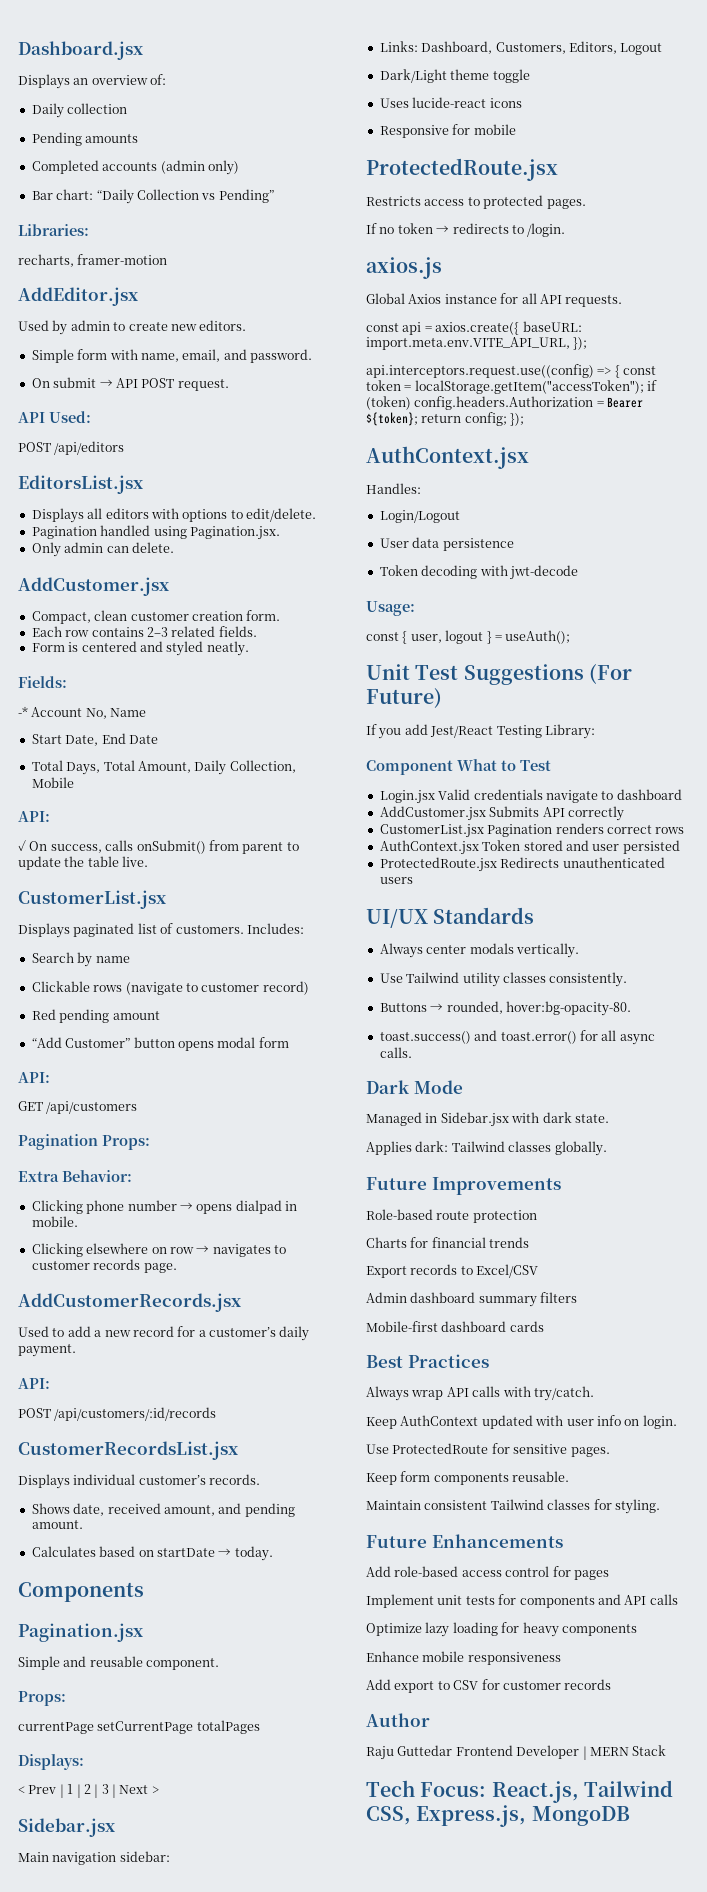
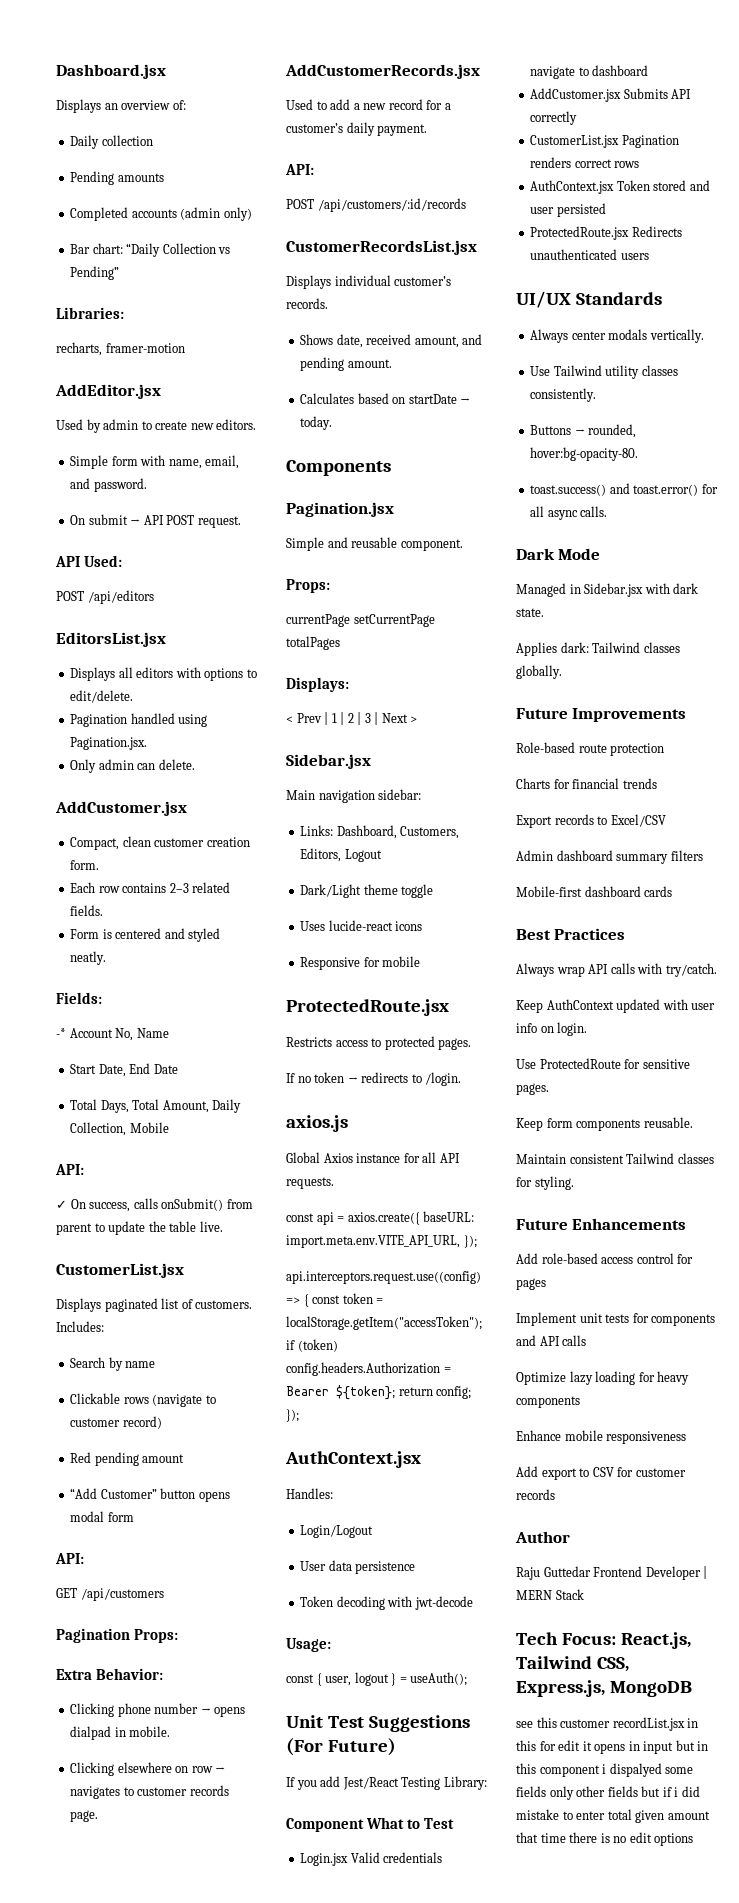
+ see this customer recordList.jsx in this for edit it opens in input but in this component i dispalyed some fields only other fields but if i did mistake to enter total given amount that time there is no edit options

